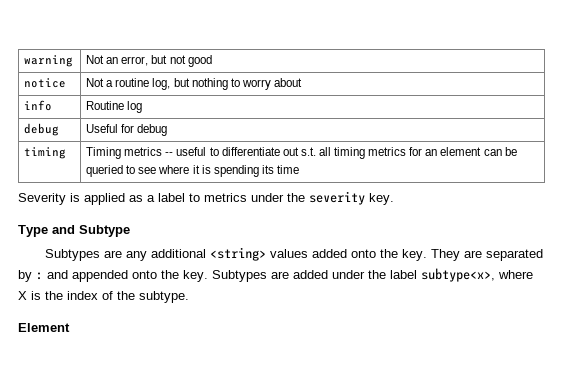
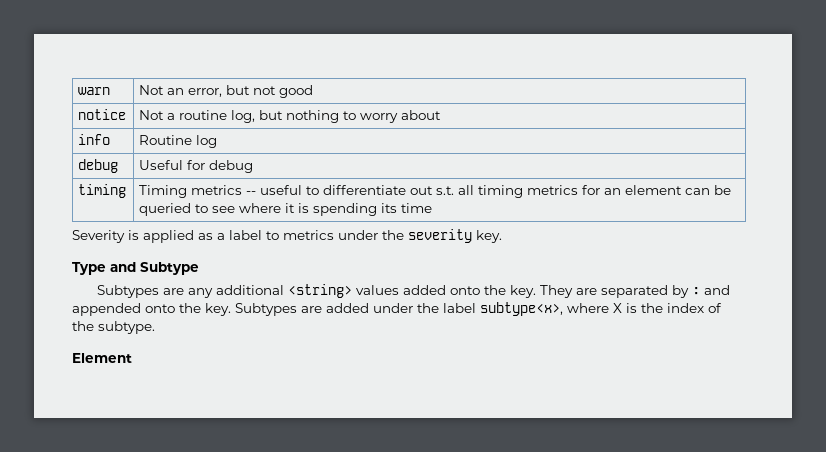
- warning | Not an error, but not good
+ warn | Not an error, but not good

